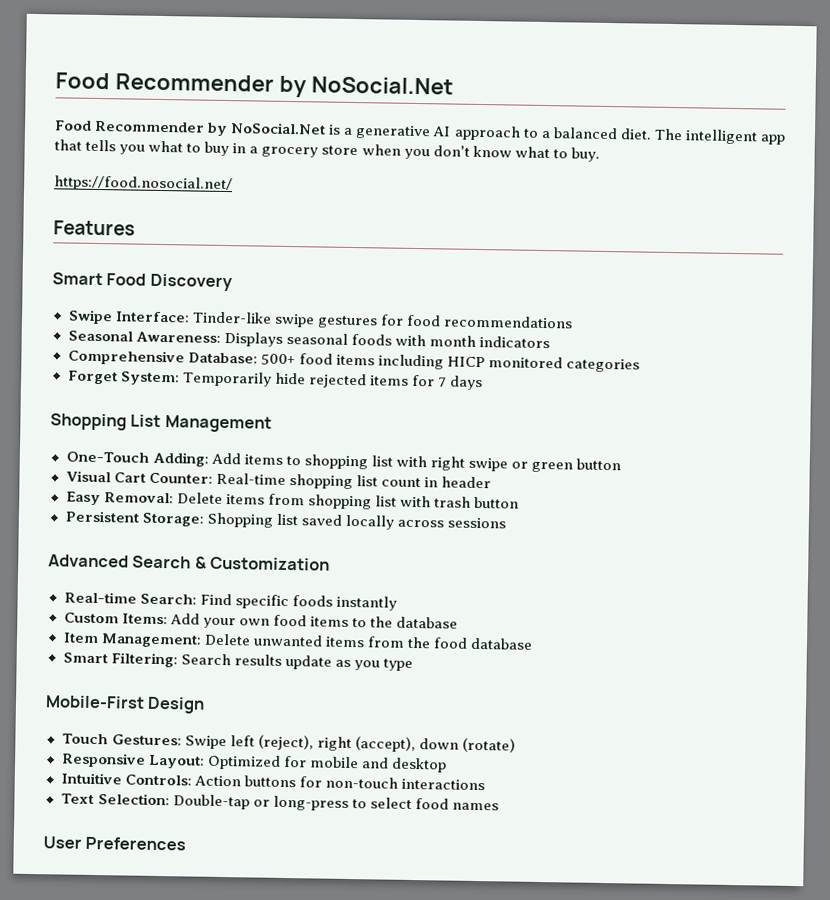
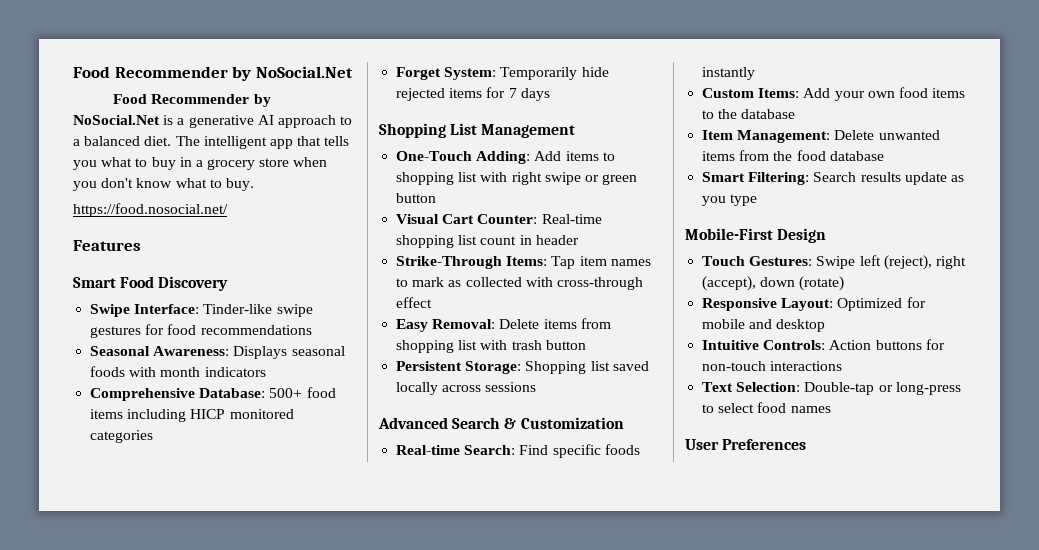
+ Strike-Through Items: Tap item names to mark as collected with cross-through effect

